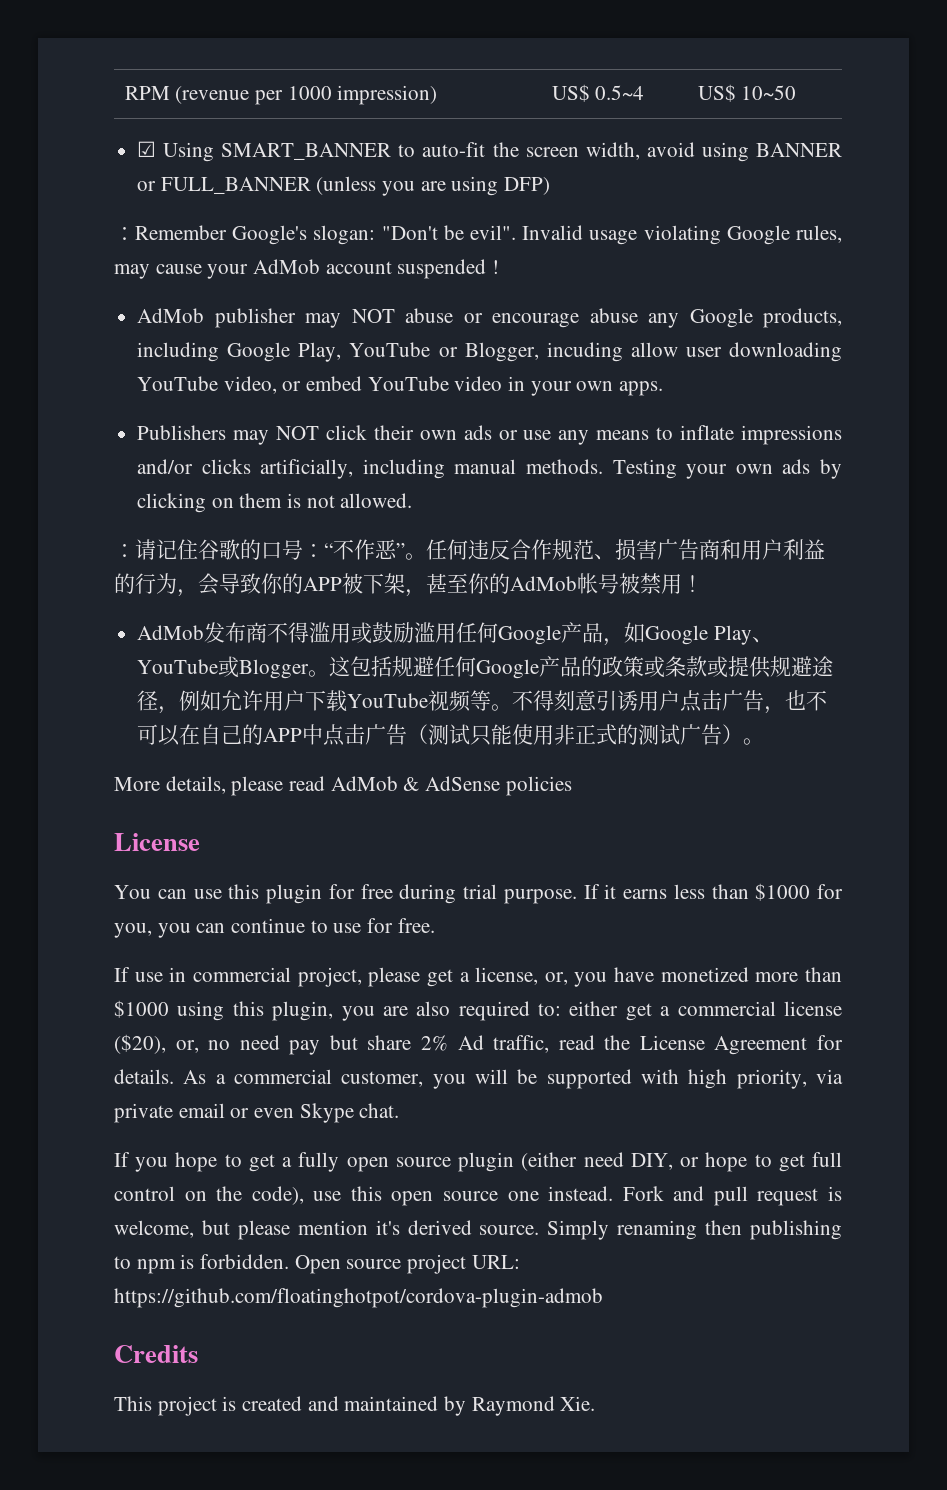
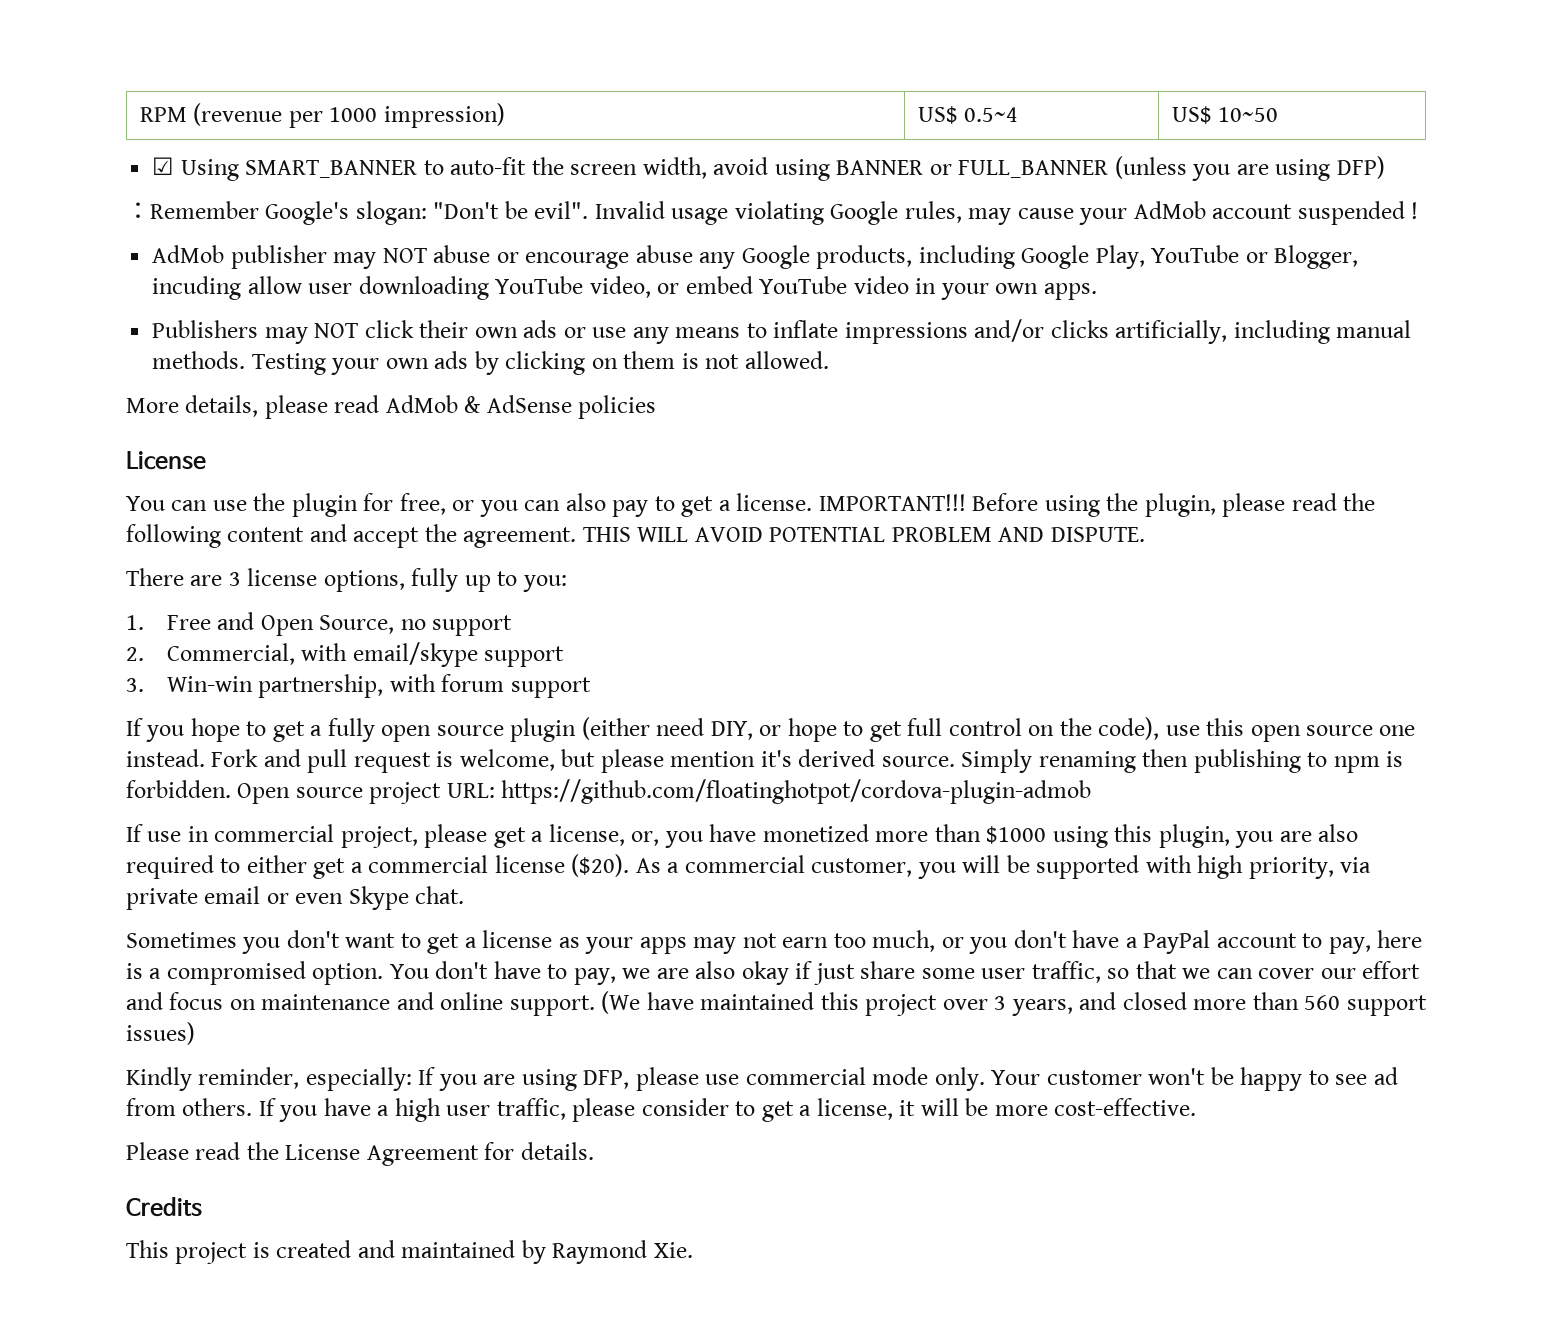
- ：请记住谷歌的口号：“不作恶”。任何违反合作规范、损害广告商和用户利益的行为，会导致你的APP被下架，甚至你的AdMob帐号被禁用！
- AdMob发布商不得滥用或鼓励滥用任何Google产品，如Google Play、YouTube或Blogger。这包括规避任何Google产品的政策或条款或提供规避途径，例如允许用户下载YouTube视频等。不得刻意引诱用户点击广告，也不可以在自己的APP中点击广告（测试只能使用非正式的测试广告）。
- You can use this plugin for free during trial purpose. If it earns less than $1000 for you, you can continue to use for free.
- If use in commercial project, please get a license, or, you have monetized more than $1000 using this plugin, you are also required to: either get a commercial license ($20), or, no need pay but share 2% Ad traffic, read the License Agreement for details. As a commercial customer, you will be supported with high priority, via private email or even Skype chat.
+ You can use the plugin for free, or you can also pay to get a license. IMPORTANT!!! Before using the plugin, please read the following content and accept the agreement. THIS WILL AVOID POTENTIAL PROBLEM AND DISPUTE.
+ There are 3 license options, fully up to you:
+ 1. Free and Open Source, no support
+ 2. Commercial, with email/skype support
+ 3. Win-win partnership, with forum support
+ If use in commercial project, please get a license, or, you have monetized more than $1000 using this plugin, you are also required to either get a commercial license ($20). As a commercial customer, you will be supported with high priority, via private email or even Skype chat.
+ Sometimes you don't want to get a license as your apps may not earn too much, or you don't have a PayPal account to pay, here is a compromised option. You don't have to pay, we are also okay if just share some user traffic, so that we can cover our effort and focus on maintenance and online support. (We have maintained this project over 3 years, and closed more than 560 support issues)
+ Kindly reminder, especially: If you are using DFP, please use commercial mode only. Your customer won't be happy to see ad from others. If you have a high user traffic, please consider to get a license, it will be more cost-effective.
+ Please read the License Agreement for details.

